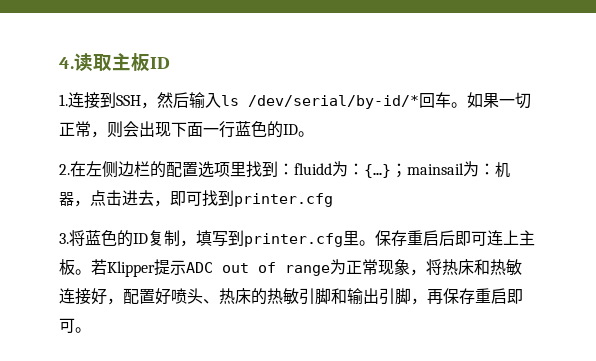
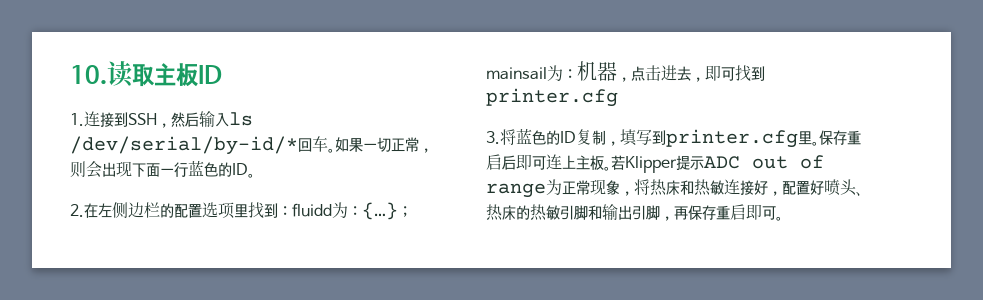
- 4.读取主板ID
+ 10.读取主板ID

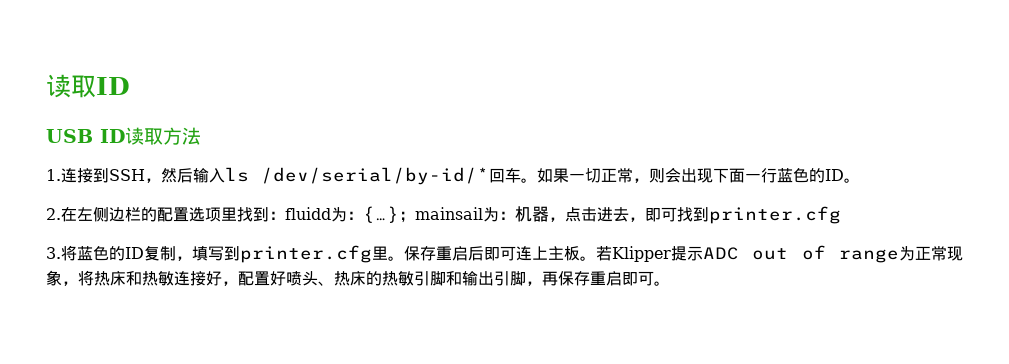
- 10.读取主板ID
+ 读取ID
+ USB ID读取方法

